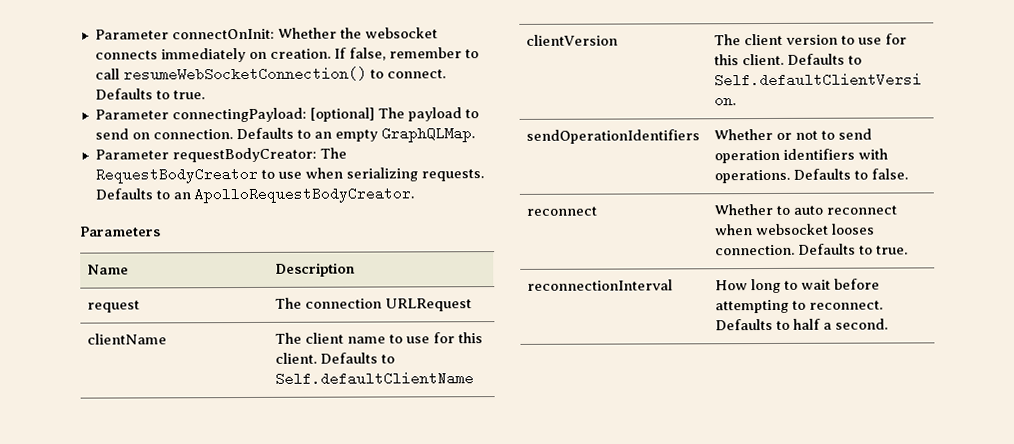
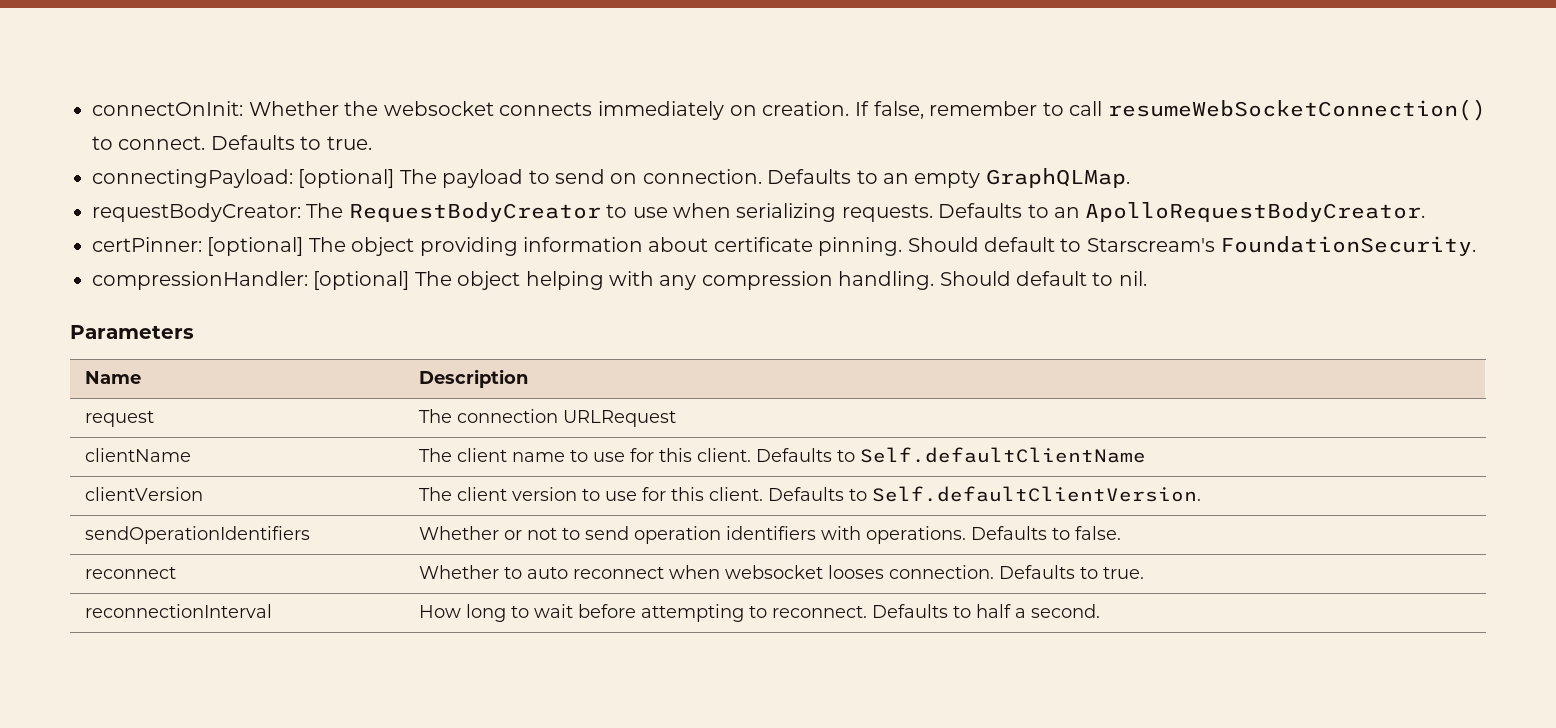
- Parameter connectOnInit: Whether the websocket connects immediately on creation.
+ connectOnInit: Whether the websocket connects immediately on creation.
- Parameter connectingPayload: [optional] The payload to send on connection.
+ connectingPayload: [optional] The payload to send on connection.
- Parameter requestBodyCreator: The RequestBodyCreator to use when serializing requests.
+ requestBodyCreator: The RequestBodyCreator to use when serializing requests.
+ certPinner: [optional] The object providing information about certificate pinning. Should default to Starscream's FoundationSecurity.
+ compressionHandler: [optional] The object helping with any compression handling. Should default to nil.

